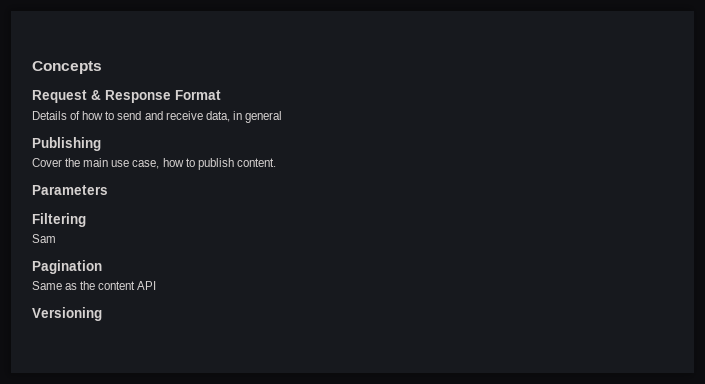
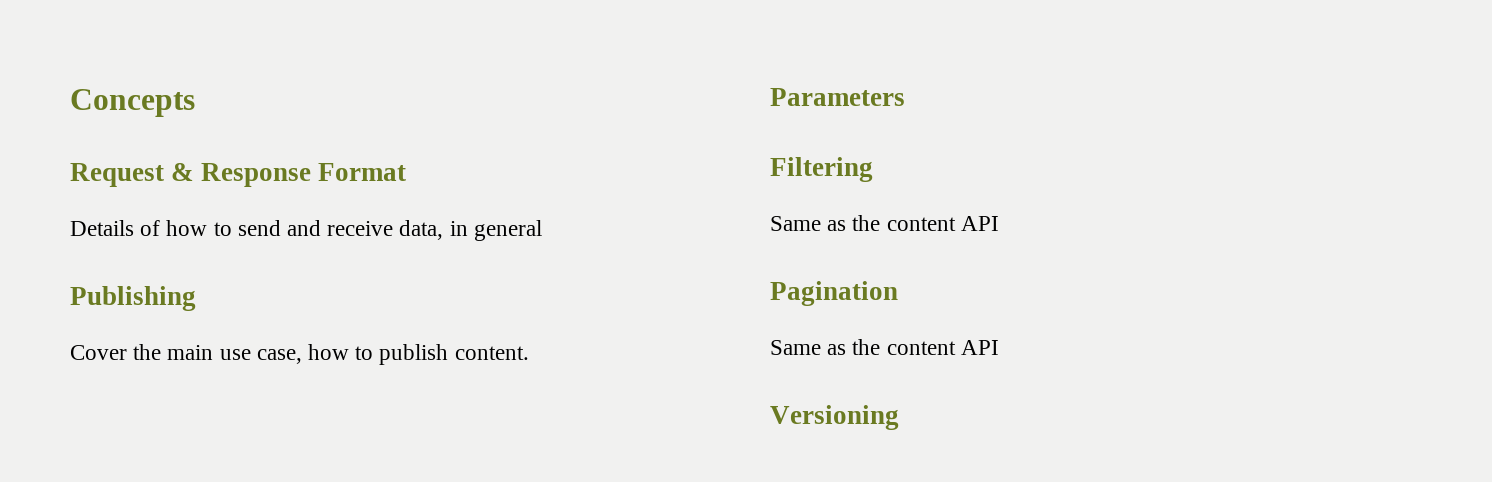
  Filtering
- Sam
+ Same as the content API

